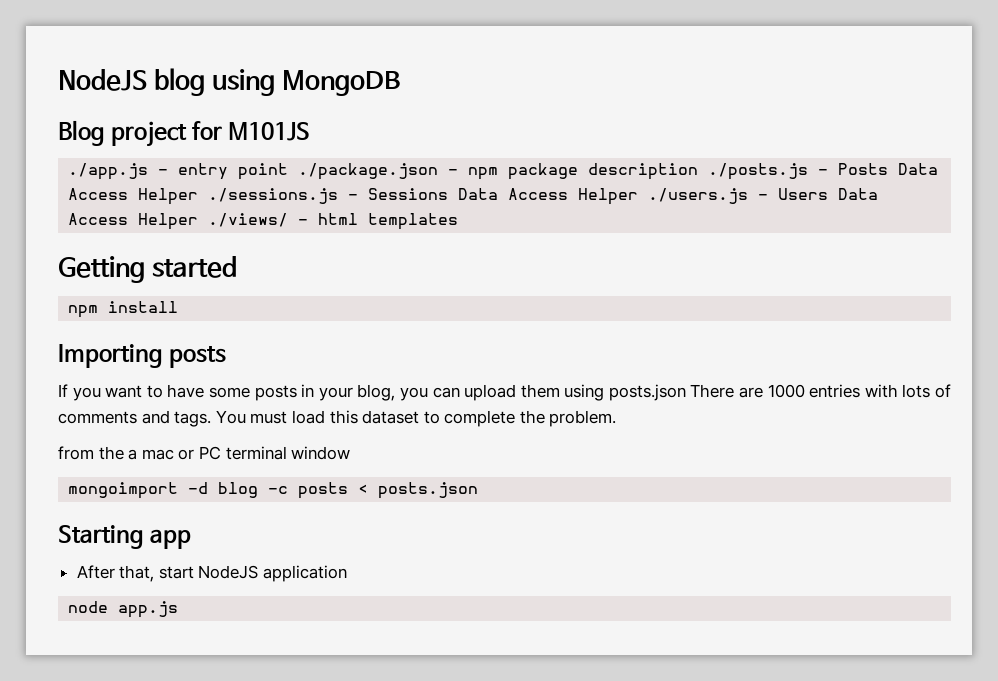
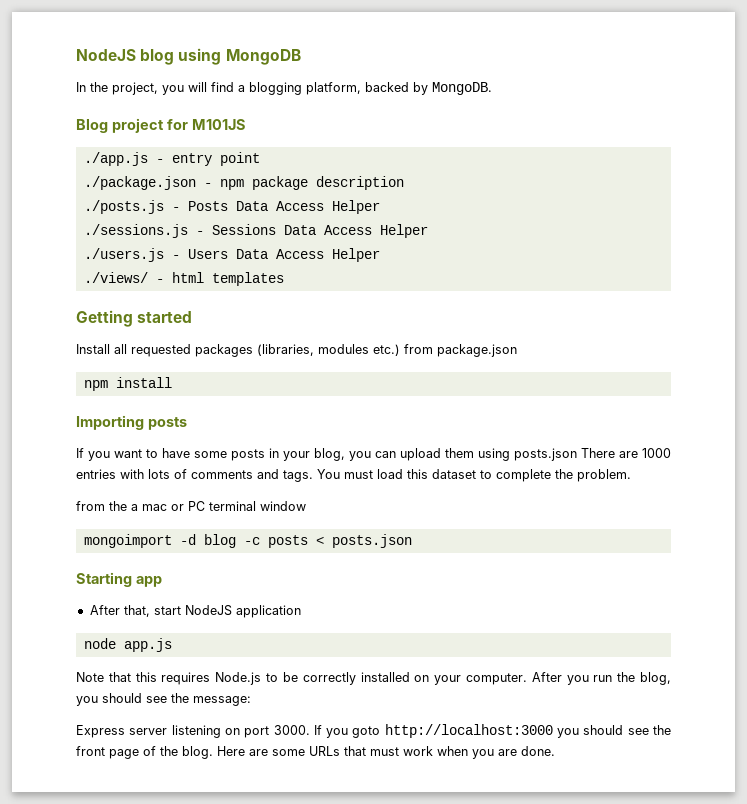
+ In the project, you will find a blogging platform, backed by MongoDB.
- ./app.js - entry point ./package.json - npm package description ./posts.js - Posts Data Access Helper ./sessions.js - Sessions Data Access Helper ./users.js - Users Data Access Helper ./views/ - html templates
+ ./app.js - entry point
+ ./package.json - npm package description
+ ./posts.js - Posts Data Access Helper
+ ./sessions.js - Sessions Data Access Helper
+ ./users.js - Users Data Access Helper
+ ./views/ - html templates
+ Install all requested packages (libraries, modules etc.) from package.json
+ Note that this requires Node.js to be correctly installed on your computer. After you run the blog, you should see the message:
+ Express server listening on port 3000. If you goto http://localhost:3000 you should see the front page of the blog. Here are some URLs that must work when you are done.

